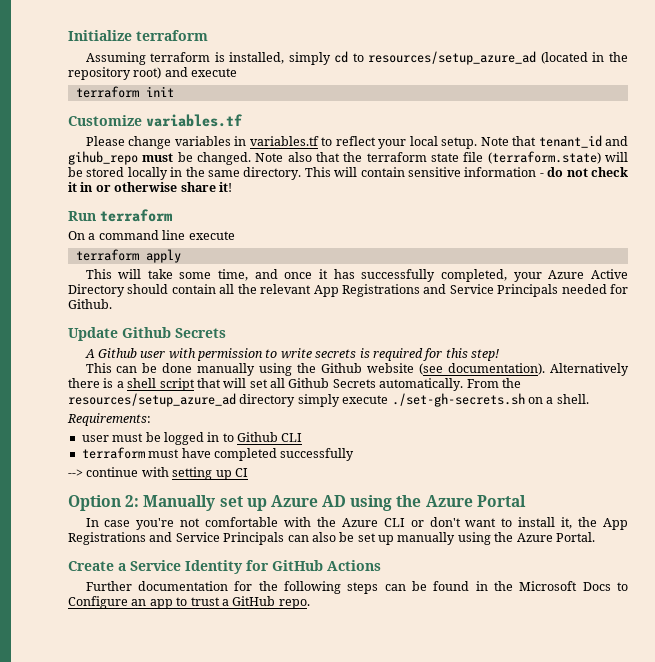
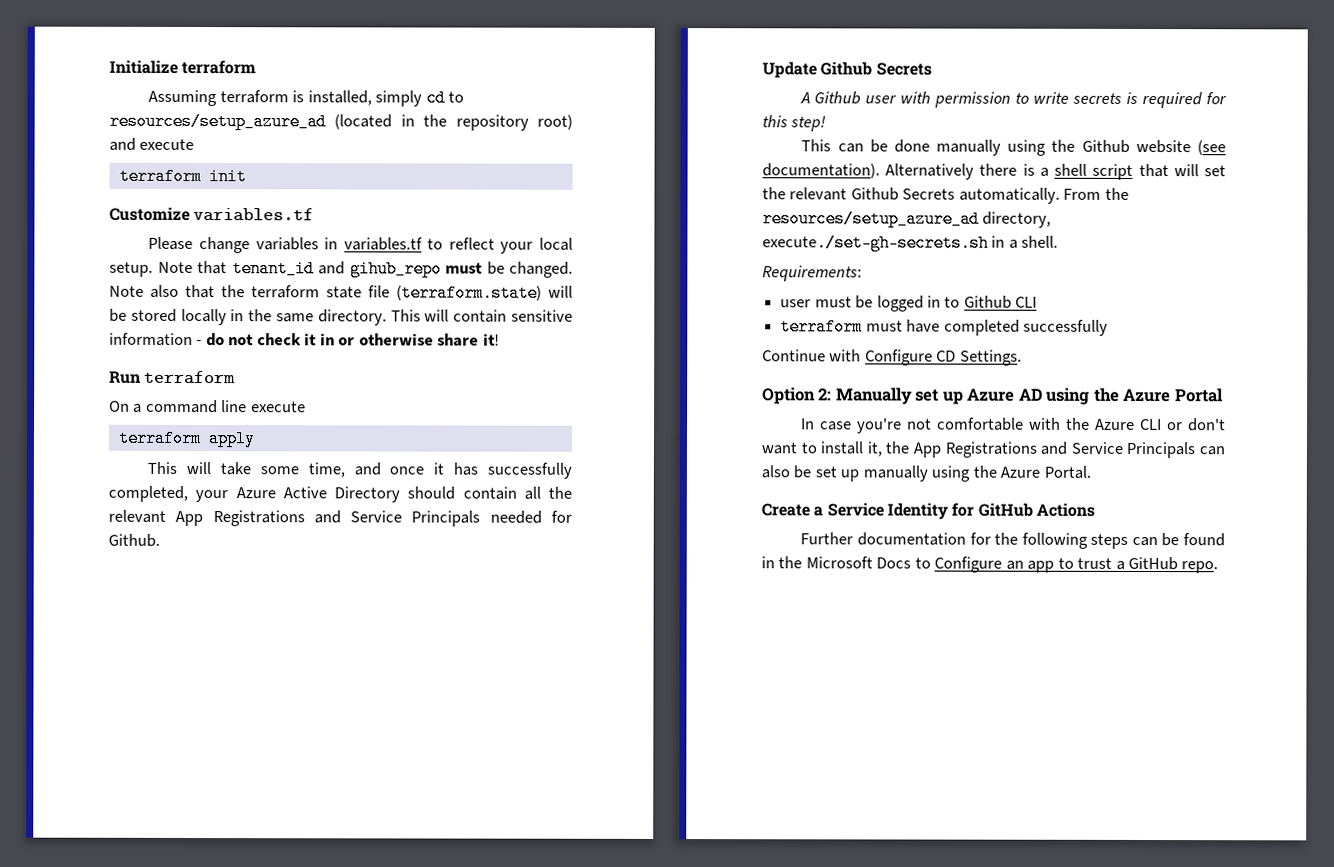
- Alternatively there is a shell script that will set all Github Secrets automatically.
+ Alternatively there is a shell script that will set the relevant Github Secrets automatically.
- From the resources/setup_azure_ad directory simply execute ./set-gh-secrets.sh on a shell.
+ From the resources/setup_azure_ad directory, execute./set-gh-secrets.sh in a shell.
- --> continue with setting up CI
+ Continue with Configure CD Settings.

